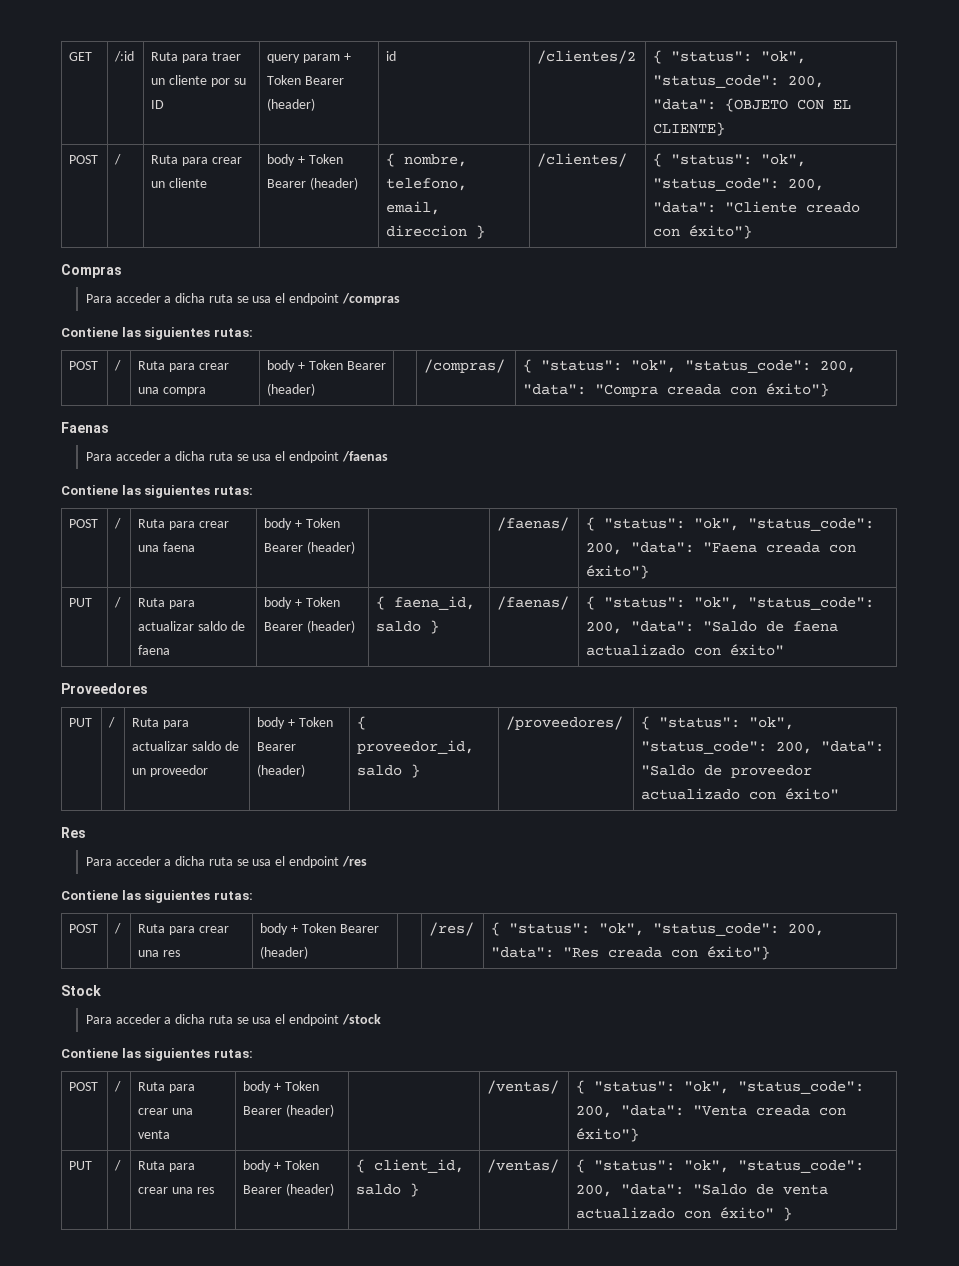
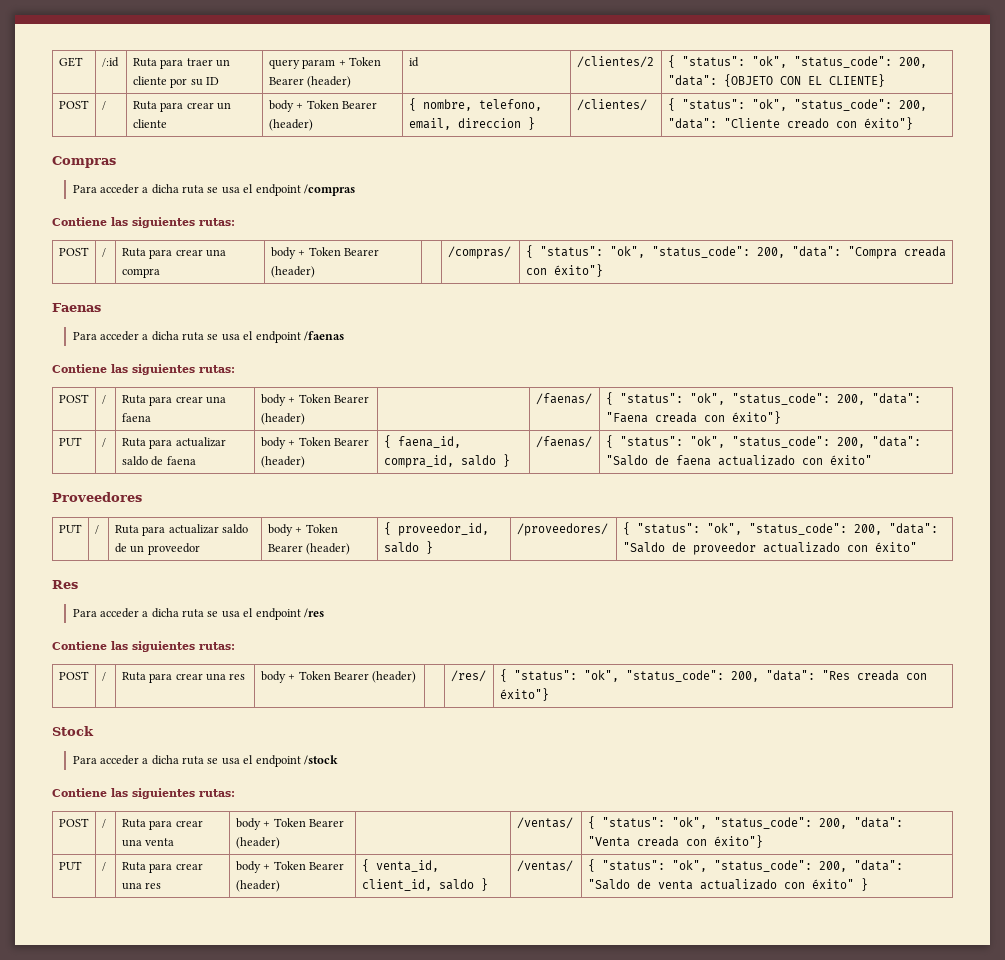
- PUT | / | Ruta para actualizar saldo de faena | body + Token Bearer (header) | { faena_id, saldo } | /faenas/ | { "status": "ok", "status_code": 200, "data": "Saldo de faena actualizado con éxito"
+ PUT | / | Ruta para actualizar saldo de faena | body + Token Bearer (header) | { faena_id, compra_id, saldo } | /faenas/ | { "status": "ok", "status_code": 200, "data": "Saldo de faena actualizado con éxito"
- PUT | / | Ruta para crear una res | body + Token Bearer (header) | { client_id, saldo } | /ventas/ | { "status": "ok", "status_code": 200, "data": "Saldo de venta actualizado con éxito" }
+ PUT | / | Ruta para crear una res | body + Token Bearer (header) | { venta_id, client_id, saldo } | /ventas/ | { "status": "ok", "status_code": 200, "data": "Saldo de venta actualizado con éxito" }

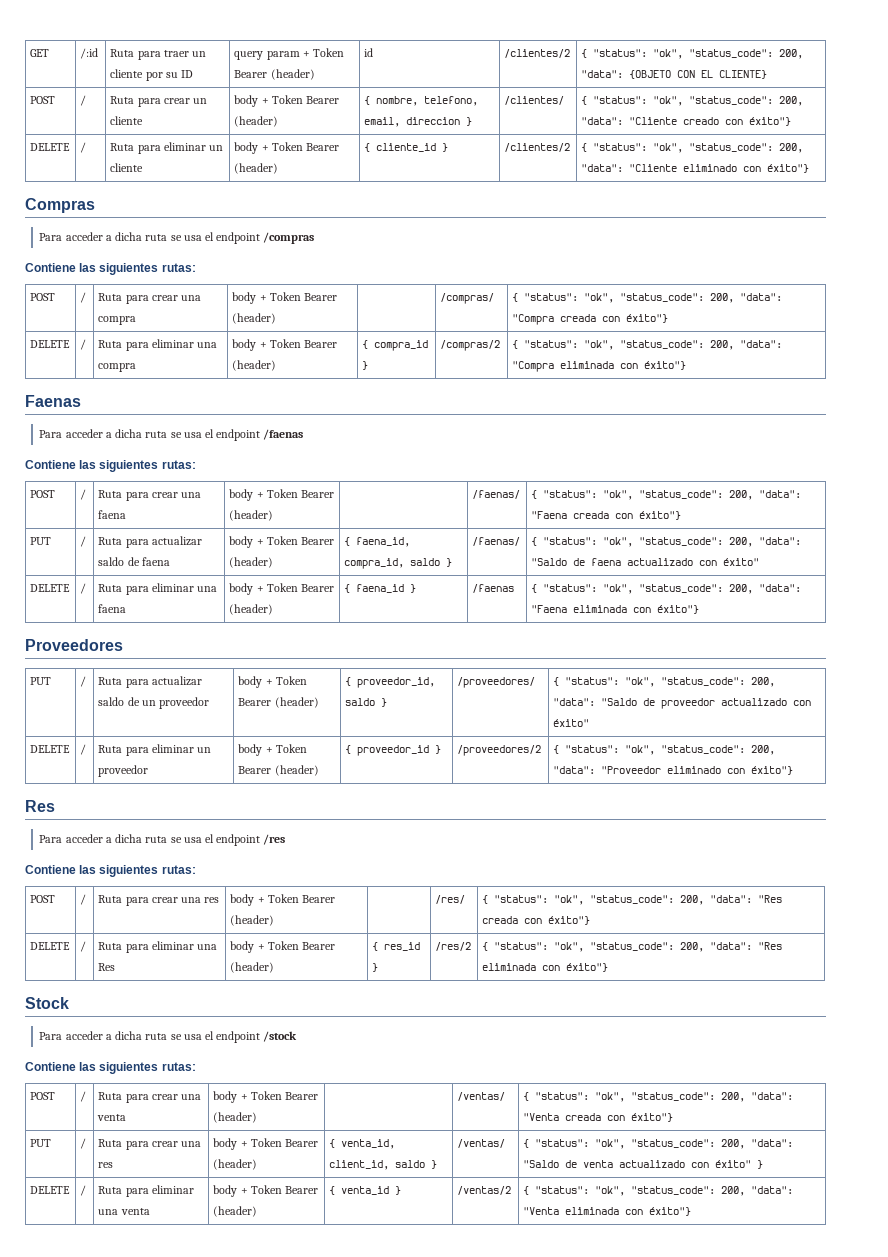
+ DELETE | / | Ruta para eliminar un cliente | body + Token Bearer (header) | { cliente_id } | /clientes/2 | { "status": "ok", "status_code": 200, "data": "Cliente eliminado con éxito"}
+ DELETE | / | Ruta para eliminar una compra | body + Token Bearer (header) | { compra_id } | /compras/2 | { "status": "ok", "status_code": 200, "data": "Compra eliminada con éxito"}
+ DELETE | / | Ruta para eliminar una faena | body + Token Bearer (header) | { faena_id } | /faenas | { "status": "ok", "status_code": 200, "data": "Faena eliminada con éxito"}
+ DELETE | / | Ruta para eliminar un proveedor | body + Token Bearer (header) | { proveedor_id } | /proveedores/2 | { "status": "ok", "status_code": 200, "data": "Proveedor eliminado con éxito"}
+ DELETE | / | Ruta para eliminar una Res | body + Token Bearer (header) | { res_id } | /res/2 | { "status": "ok", "status_code": 200, "data": "Res eliminada con éxito"}
+ DELETE | / | Ruta para eliminar una venta | body + Token Bearer (header) | { venta_id } | /ventas/2 | { "status": "ok", "status_code": 200, "data": "Venta eliminada con éxito"}

